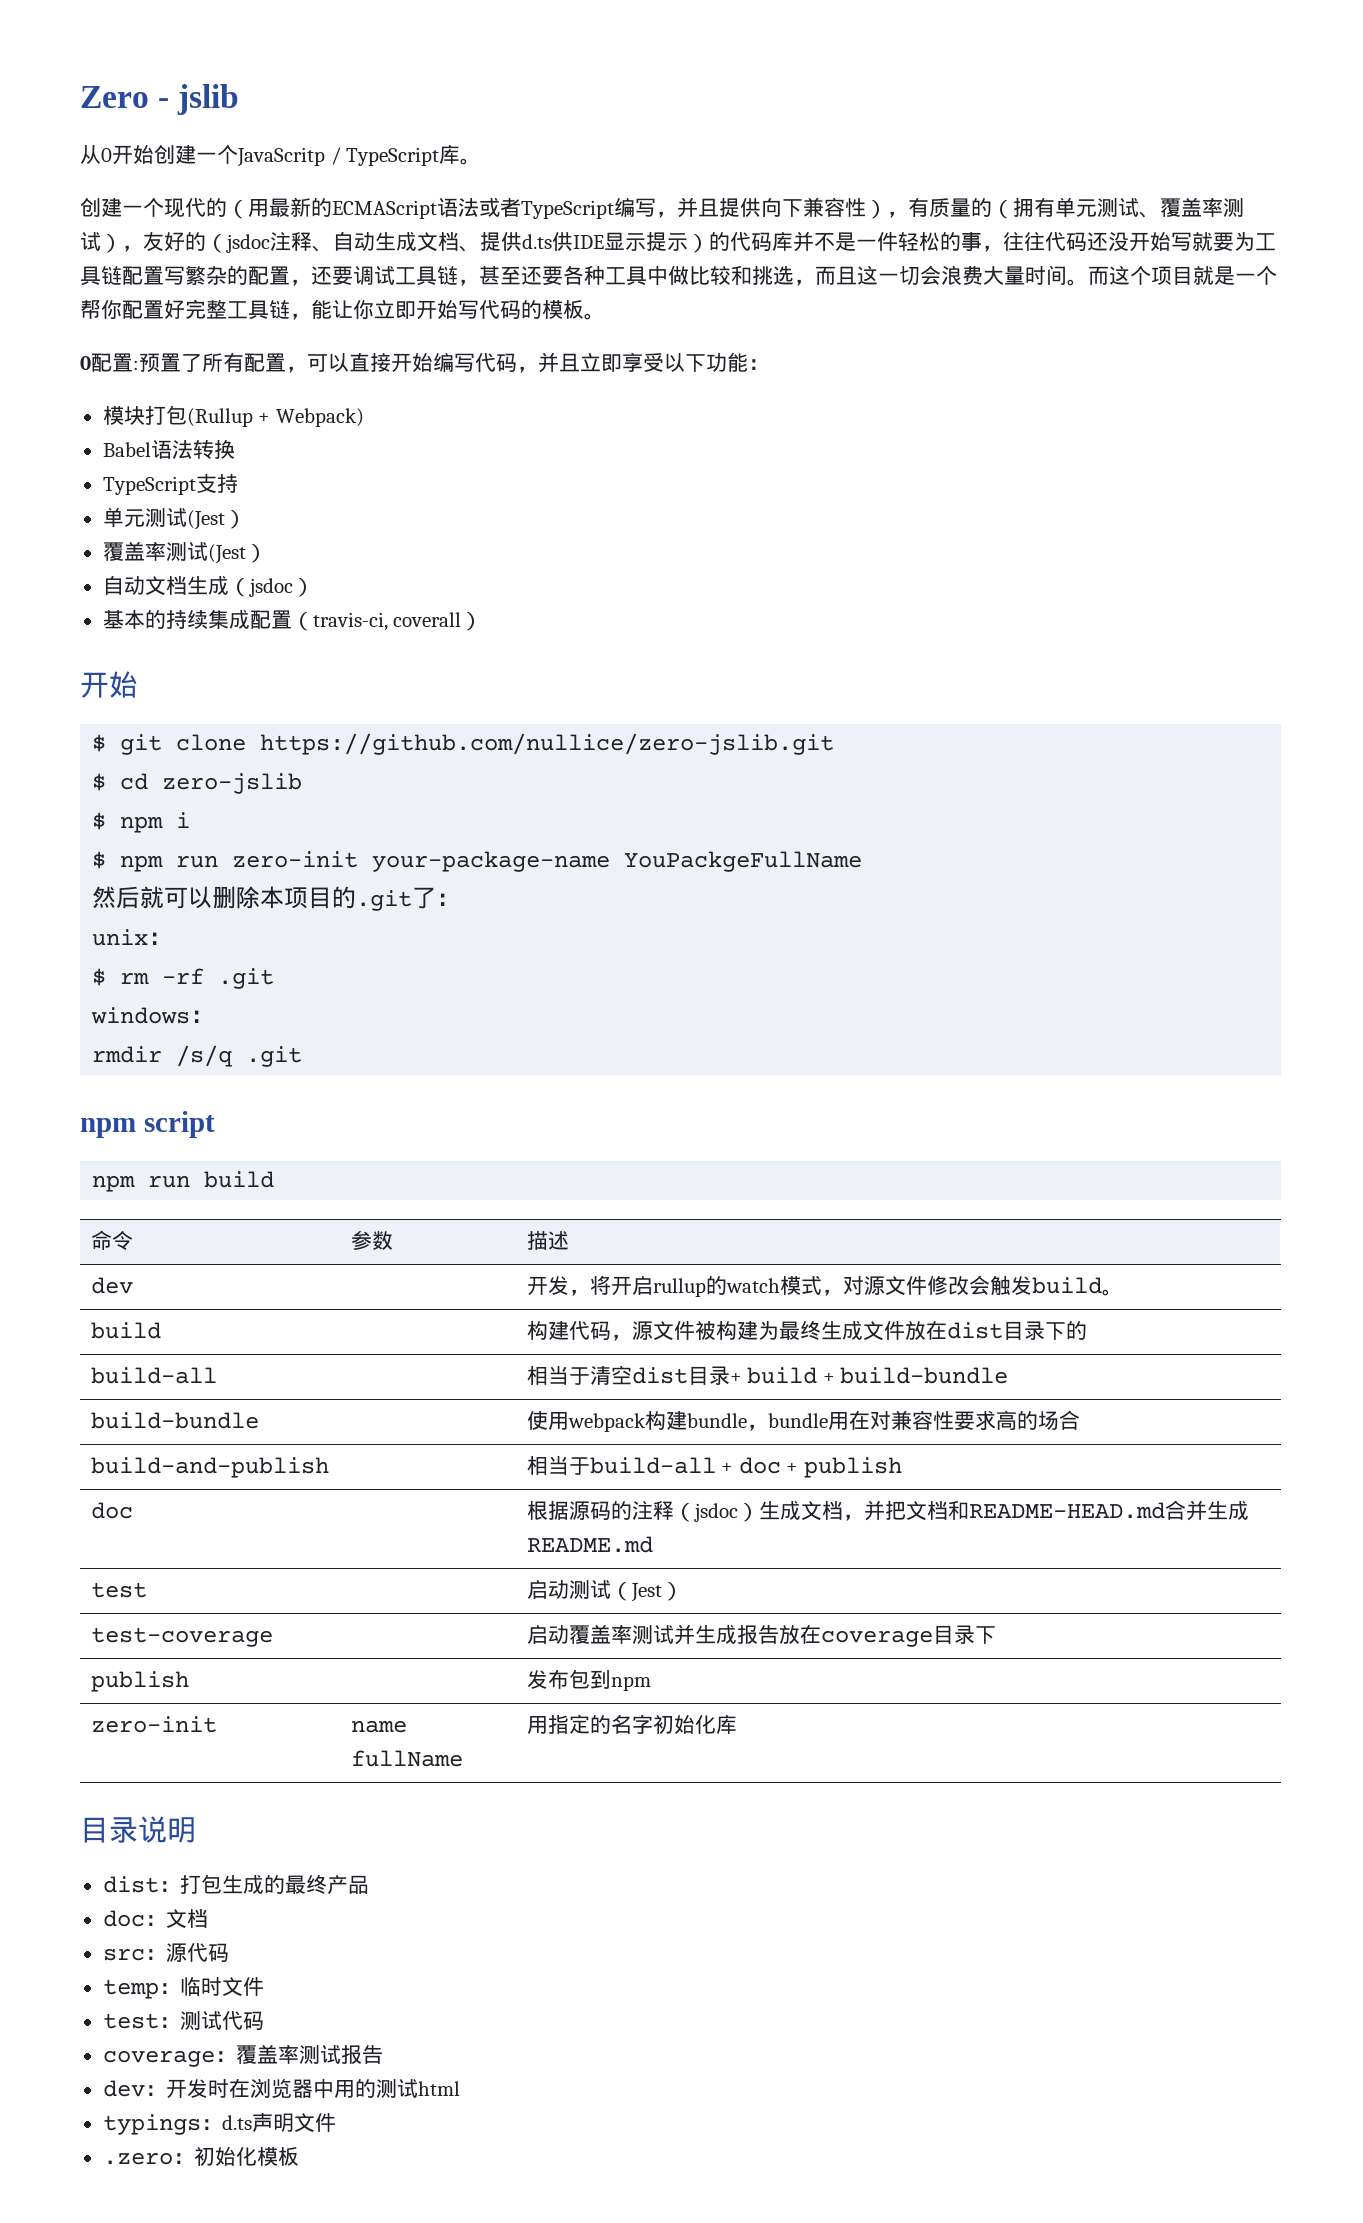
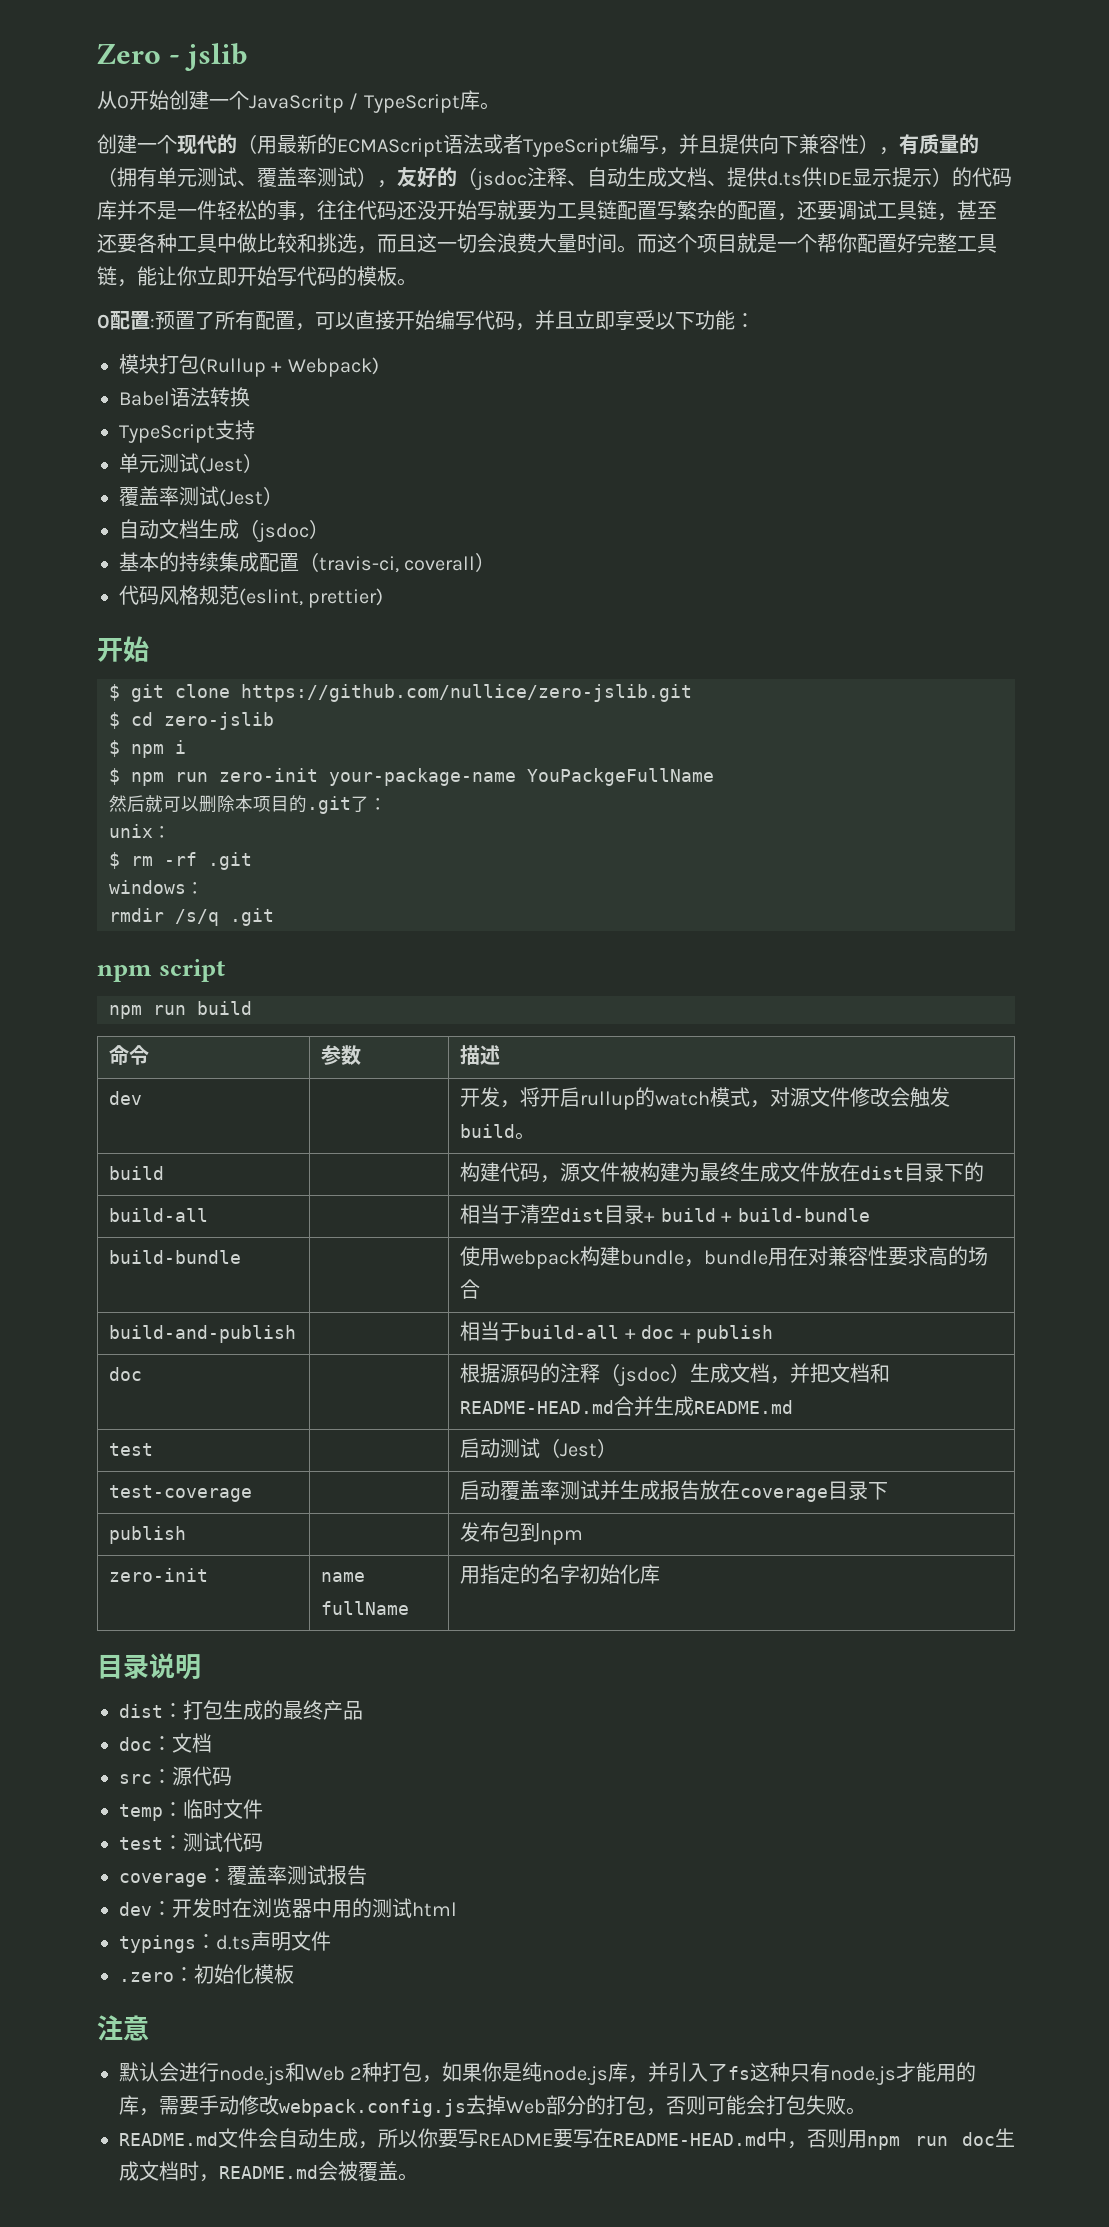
+ 代码风格规范(eslint, prettier)
+ 注意
+ 默认会进行node.js和Web 2种打包，如果你是纯node.js库，并引入了fs这种只有node.js才能用的库，需要手动修改webpack.config.js去掉Web部分的打包，否则可能会打包失败。
+ README.md文件会自动生成，所以你要写README要写在README-HEAD.md中，否则用npm run doc生成文档时，README.md会被覆盖。

